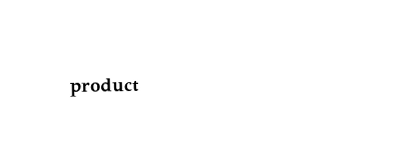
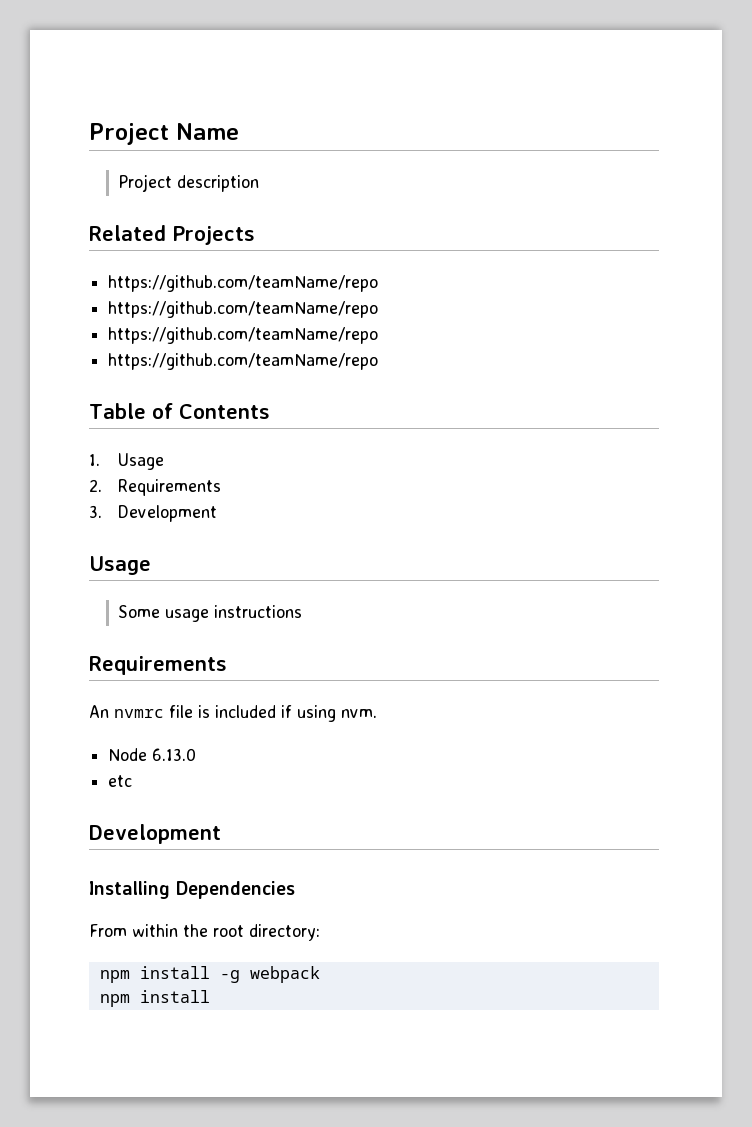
- product
+ Project Name
+ Project description
+ Related Projects
+ https://github.com/teamName/repo
+ https://github.com/teamName/repo
+ https://github.com/teamName/repo
+ https://github.com/teamName/repo
+ Table of Contents
+ 1. Usage
+ 2. Requirements
+ 3. Development
+ Usage
+ Some usage instructions
+ Requirements
+ An nvmrc file is included if using nvm.
+ Node 6.13.0
+ etc
+ Development
+ Installing Dependencies
+ From within the root directory:
+ npm install -g webpack
+ npm install

